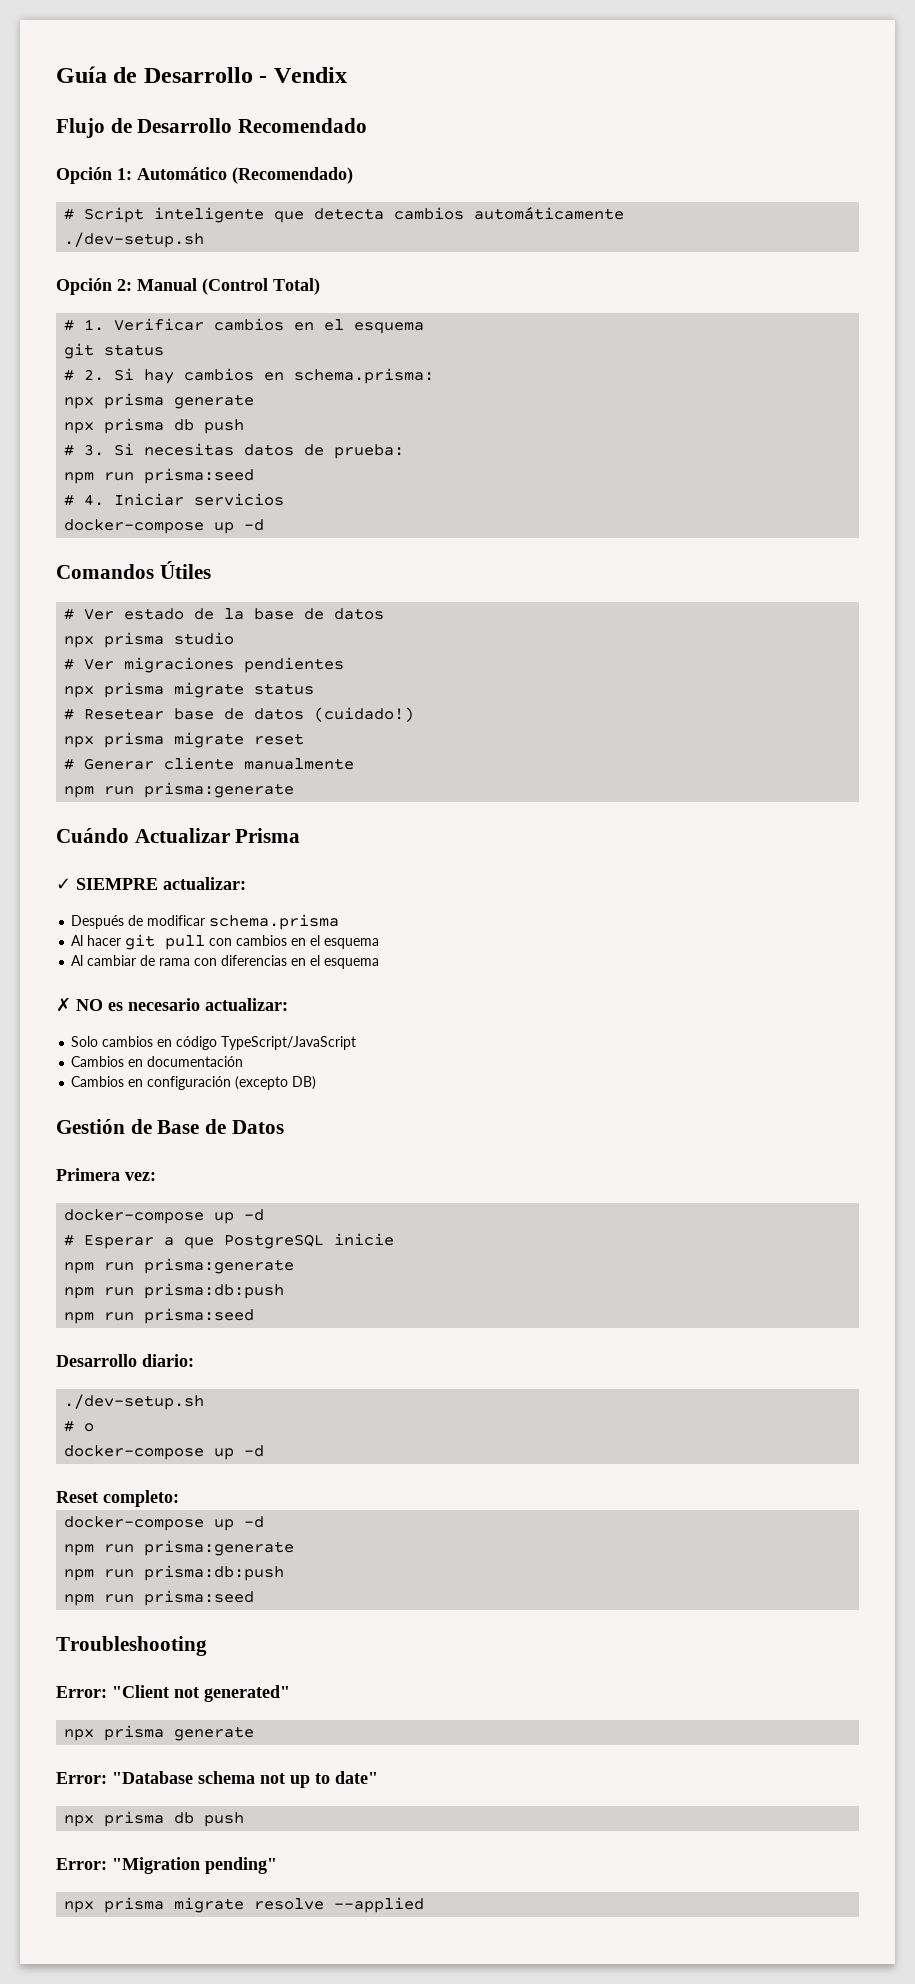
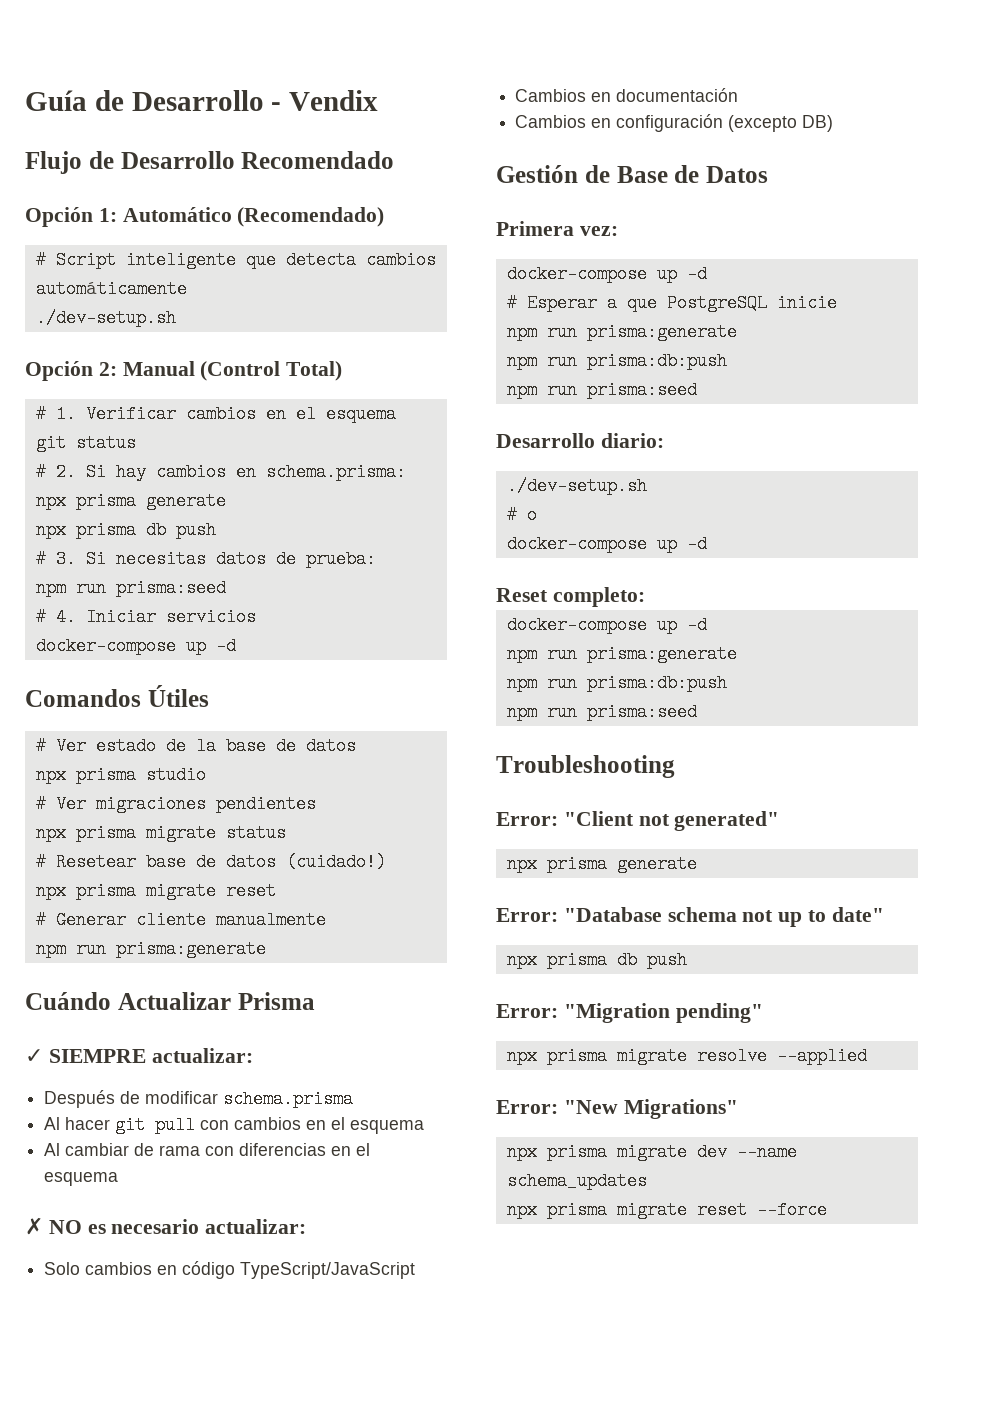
+ Error: "New Migrations"
+ npx prisma migrate dev --name schema_updates
+ npx prisma migrate reset --force

